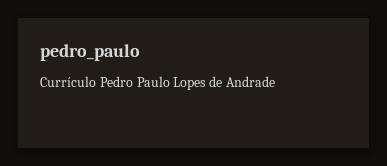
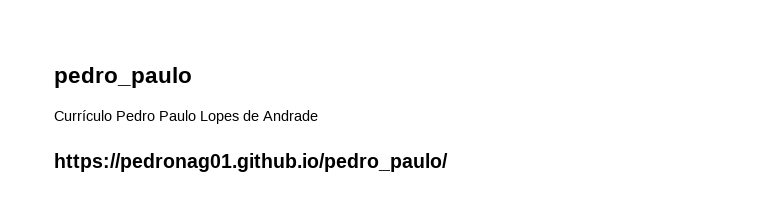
+ https://pedronag01.github.io/pedro_paulo/

